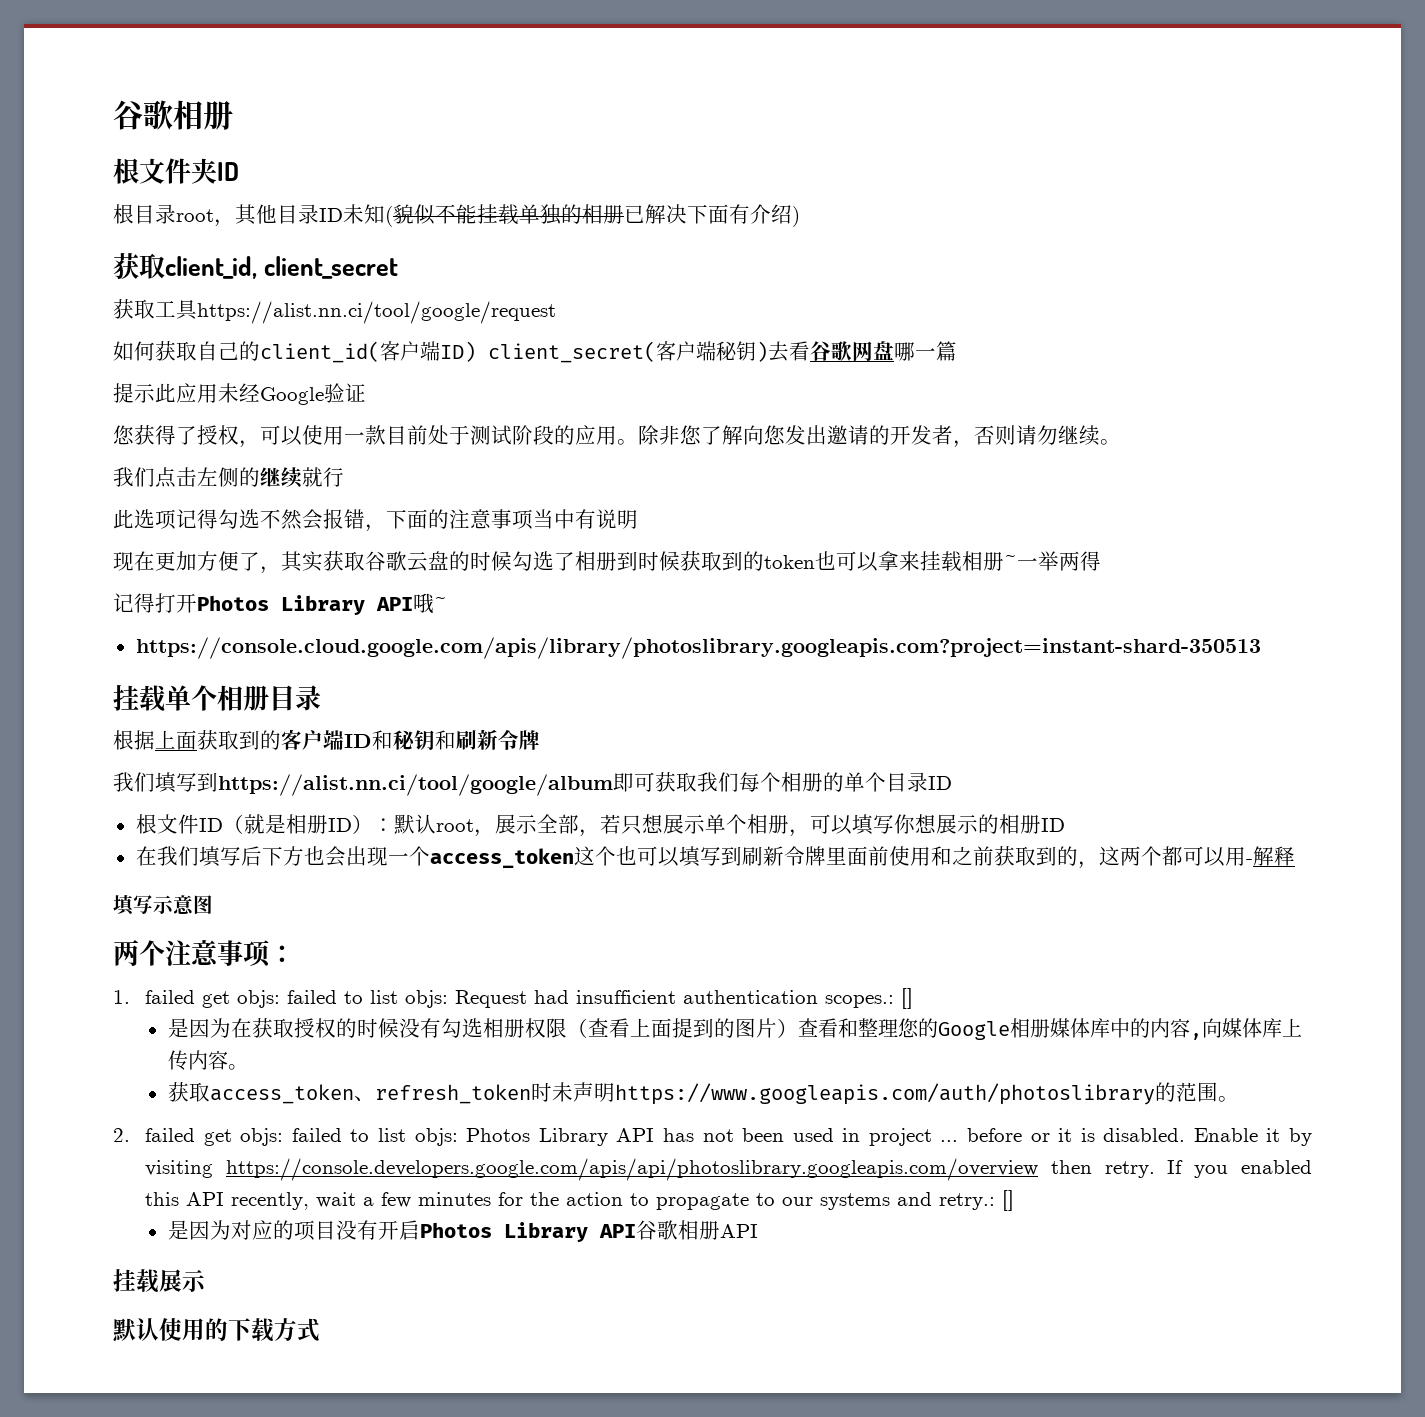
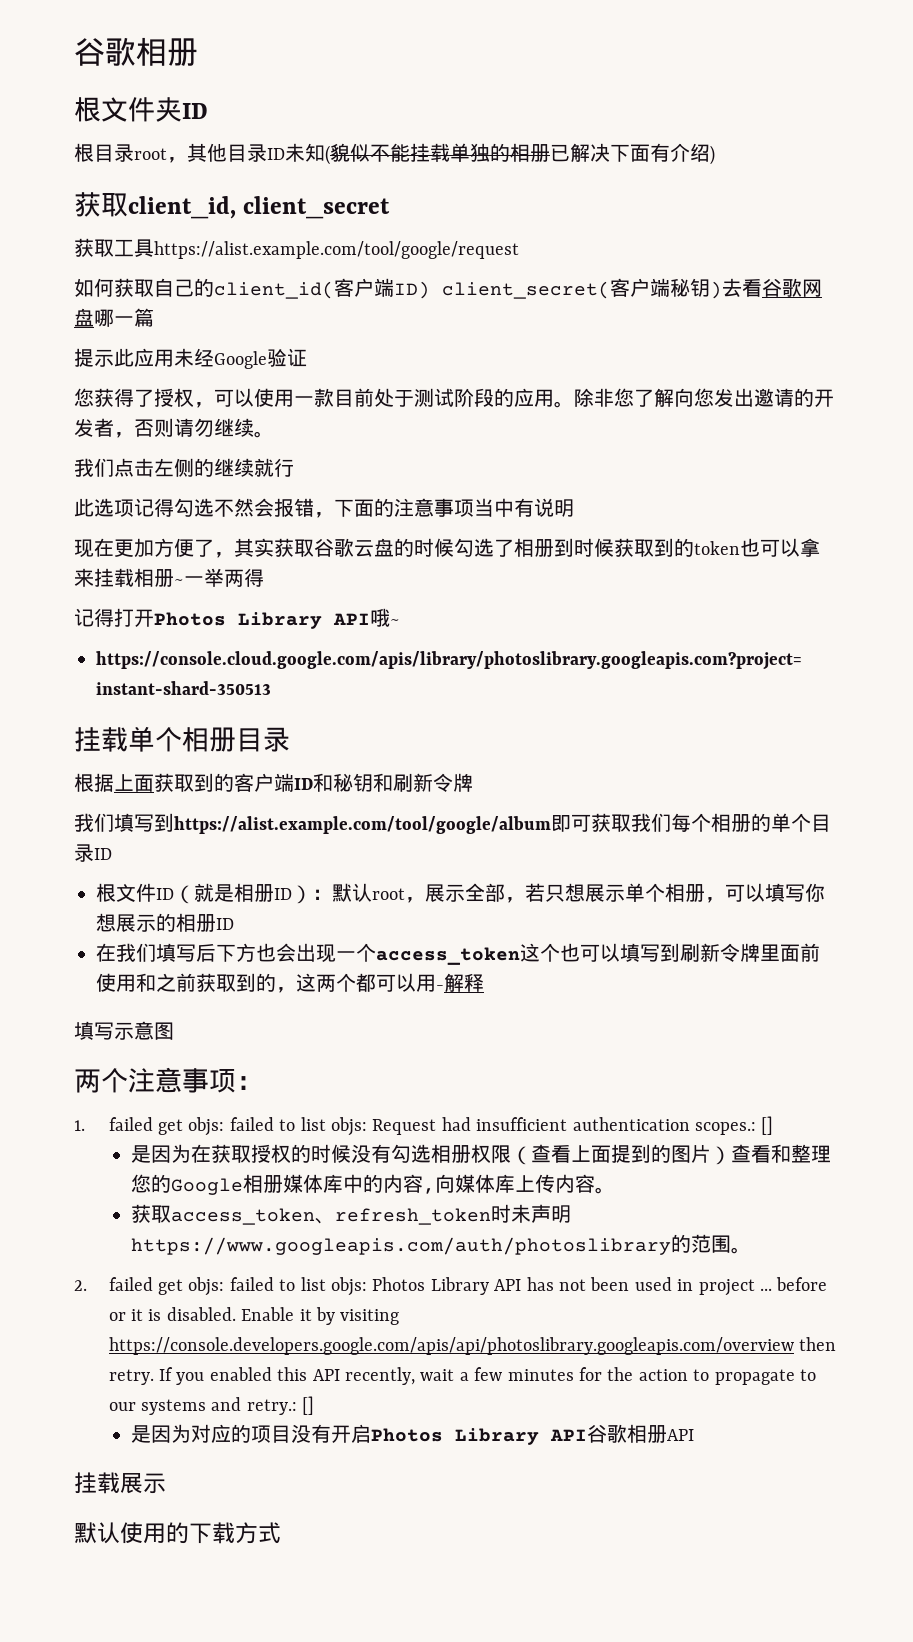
- 获取工具https://alist.nn.ci/tool/google/request
+ 获取工具https://alist.example.com/tool/google/request
- 我们填写到https://alist.nn.ci/tool/google/album即可获取我们每个相册的单个目录ID
+ 我们填写到https://alist.example.com/tool/google/album即可获取我们每个相册的单个目录ID

